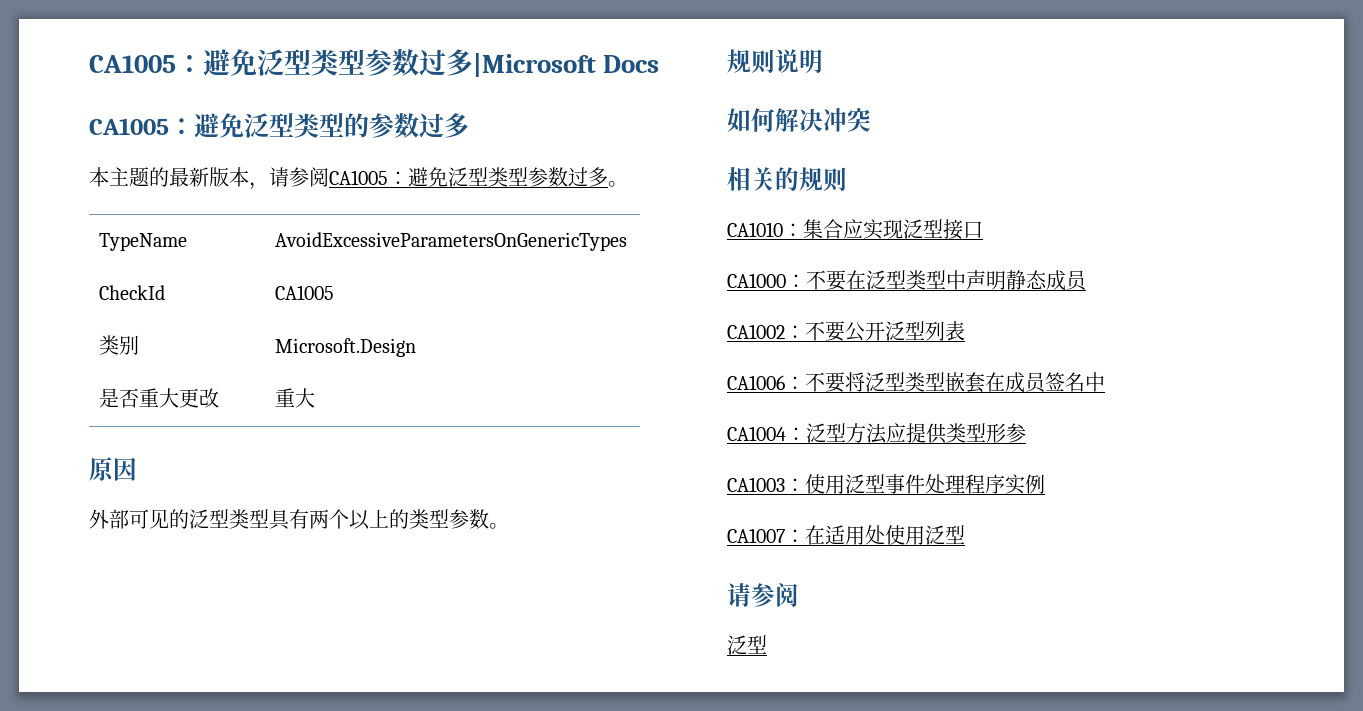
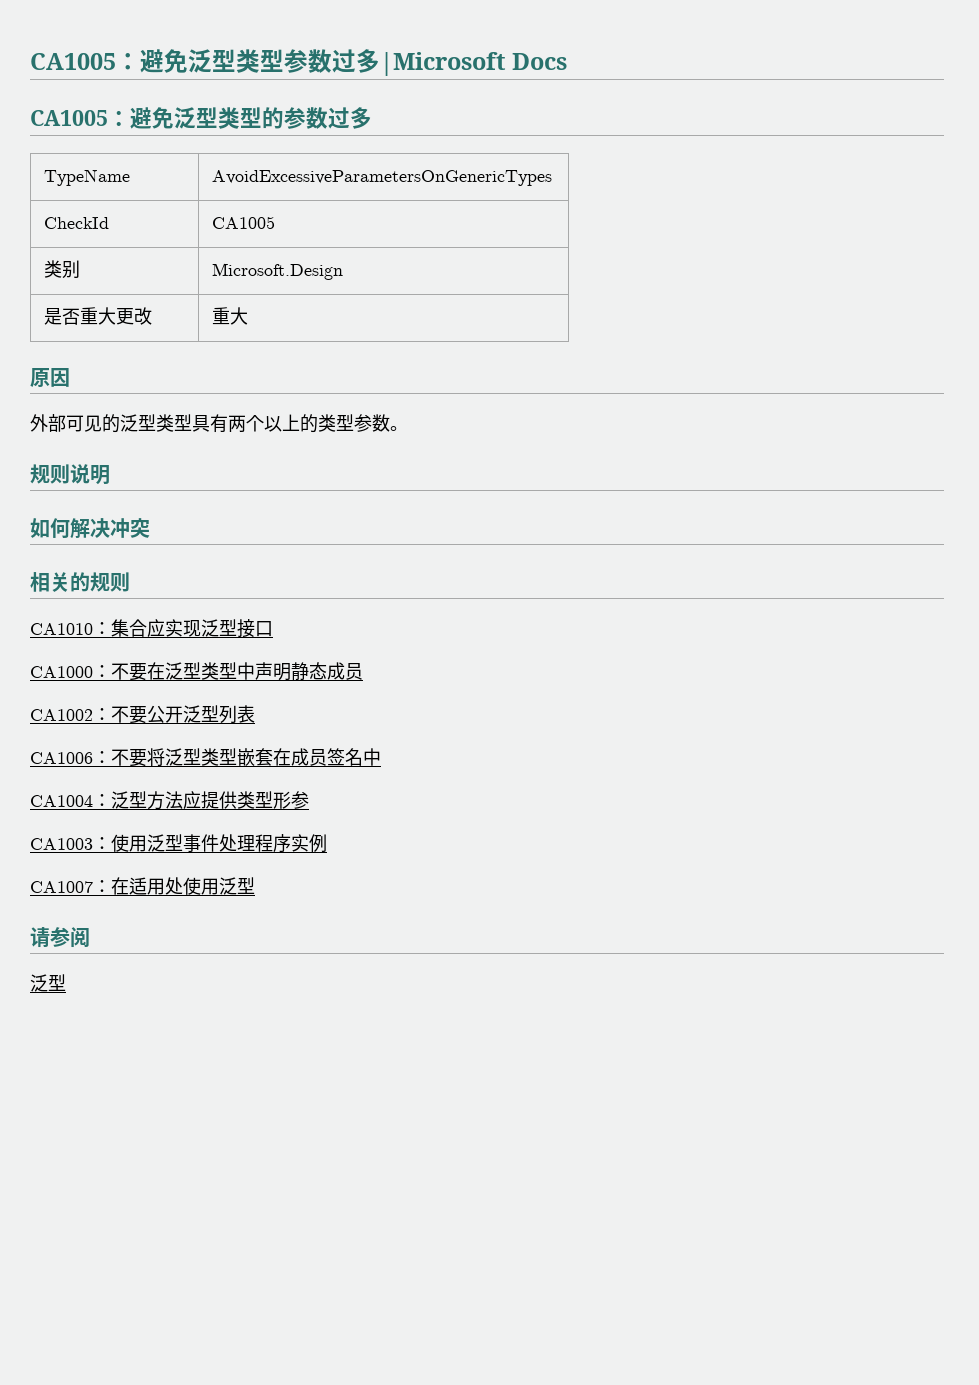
- 本主题的最新版本，请参阅CA1005：避免泛型类型参数过多。

